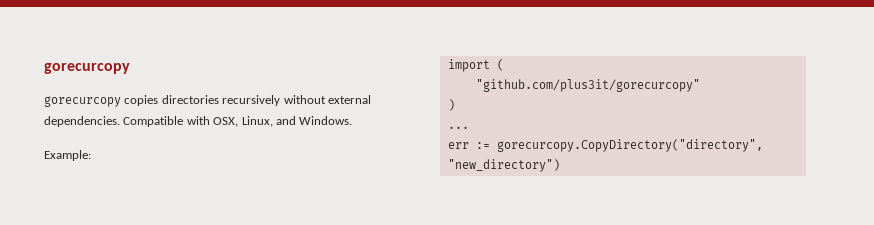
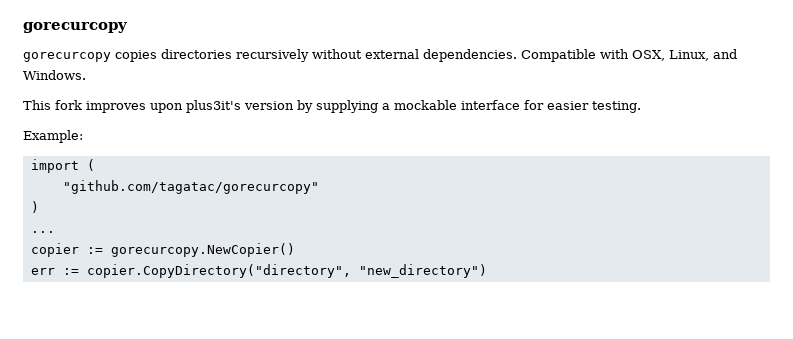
+ This fork improves upon plus3it's version by supplying a mockable interface for easier testing.
- "github.com/plus3it/gorecurcopy"
+ "github.com/tagatac/gorecurcopy"
+ copier := gorecurcopy.NewCopier()
- err := gorecurcopy.CopyDirectory("directory", "new_directory")
+ err := copier.CopyDirectory("directory", "new_directory")

